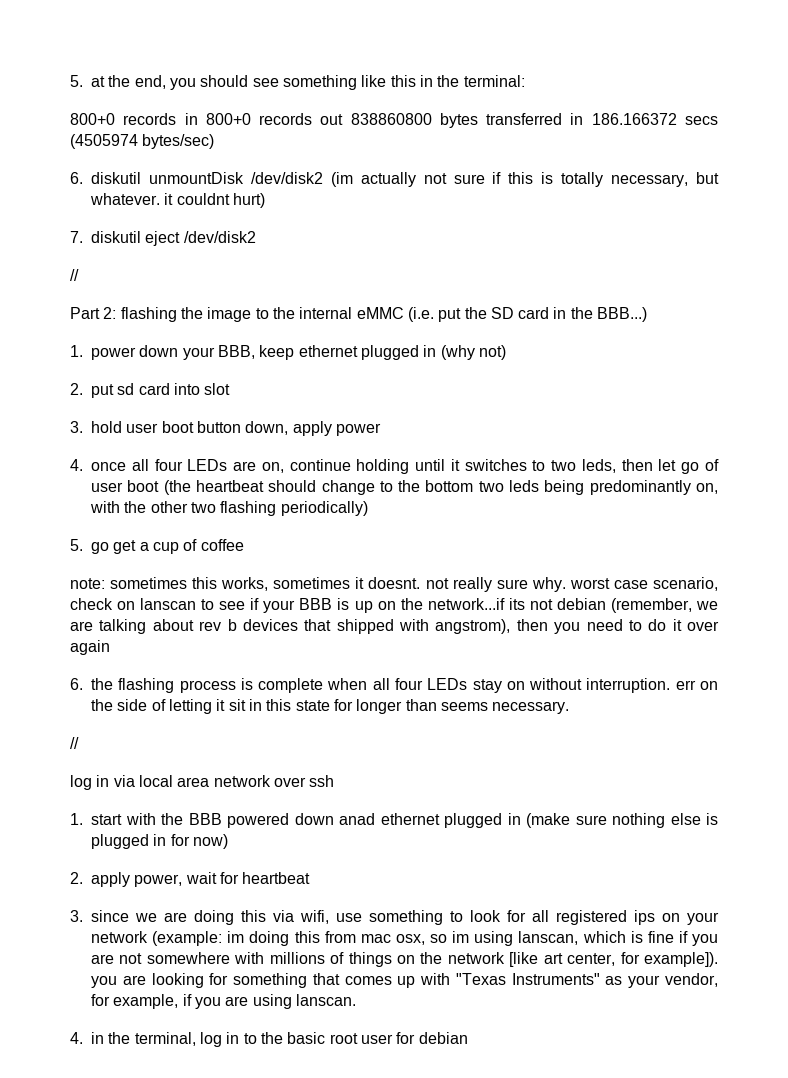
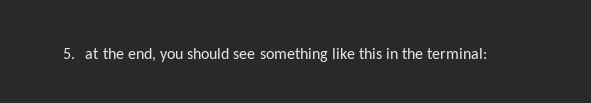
- 800+0 records in 800+0 records out 838860800 bytes transferred in 186.166372 secs (4505974 bytes/sec)
- 6. diskutil unmountDisk /dev/disk2 (im actually not sure if this is totally necessary, but whatever. it couldnt hurt)
- 7. diskutil eject /dev/disk2
- //
- Part 2: flashing the image to the internal eMMC (i.e. put the SD card in the BBB...)
- 1. power down your BBB, keep ethernet plugged in (why not)
- 2. put sd card into slot
- 3. hold user boot button down, apply power
- 4. once all four LEDs are on, continue holding until it switches to two leds, then let go of user boot (the heartbeat should change to the bottom two leds being predominantly on, with the other two flashing periodically)
- 5. go get a cup of coffee
- note: sometimes this works, sometimes it doesnt. not really sure why. worst case scenario, check on lanscan to see if your BBB is up on the network...if its not debian (remember, we are talking about rev b devices that shipped with angstrom), then you need to do it over again
- 6. the flashing process is complete when all four LEDs stay on without interruption. err on the side of letting it sit in this state for longer than seems necessary.
- //
- log in via local area network over ssh
- 1. start with the BBB powered down anad ethernet plugged in (make sure nothing else is plugged in for now)
- 2. apply power, wait for heartbeat
- 3. since we are doing this via wifi, use something to look for all registered ips on your network (example: im doing this from mac osx, so im using lanscan, which is fine if you are not somewhere with millions of things on the network [like art center, for example]). you are looking for something that comes up with "Texas Instruments" as your vendor, for example, if you are using lanscan.
- 4. in the terminal, log in to the basic root user for debian

